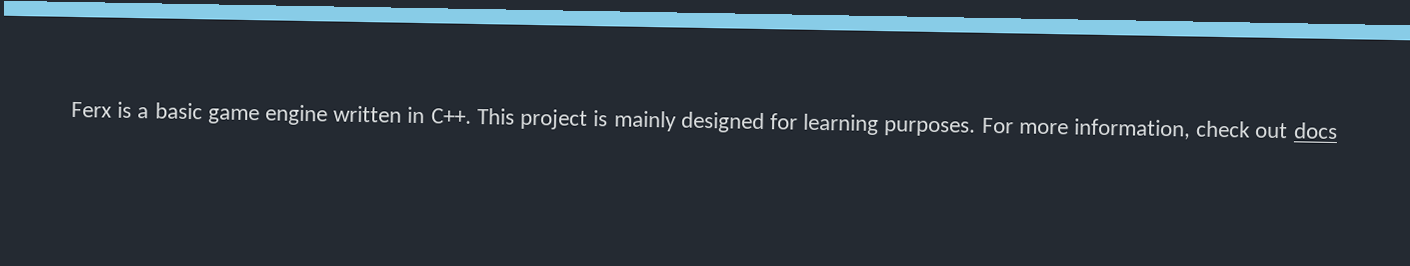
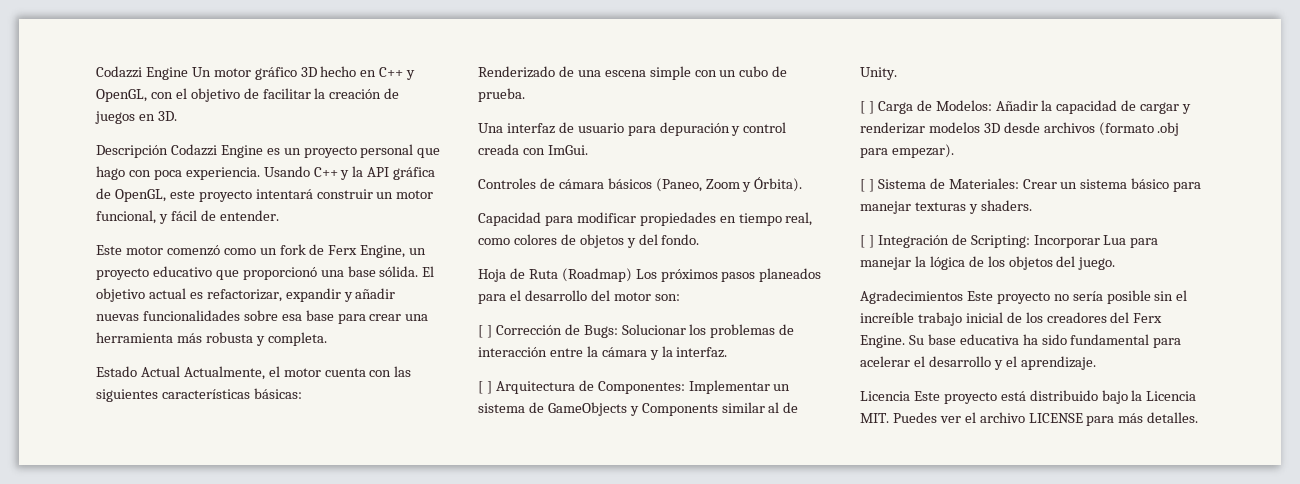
- Ferx is a basic game engine written in C++. This project is mainly designed for learning purposes. For more information, check out docs
+ Codazzi Engine Un motor gráfico 3D hecho en C++ y OpenGL, con el objetivo de facilitar la creación de juegos en 3D.
+ Descripción Codazzi Engine es un proyecto personal que hago con poca experiencia. Usando C++ y la API gráfica de OpenGL, este proyecto intentará construir un motor funcional, y fácil de entender.
+ Este motor comenzó como un fork de Ferx Engine, un proyecto educativo que proporcionó una base sólida. El objetivo actual es refactorizar, expandir y añadir nuevas funcionalidades sobre esa base para crear una herramienta más robusta y completa.
+ Estado Actual Actualmente, el motor cuenta con las siguientes características básicas:
+ Renderizado de una escena simple con un cubo de prueba.
+ Una interfaz de usuario para depuración y control creada con ImGui.
+ Controles de cámara básicos (Paneo, Zoom y Órbita).
+ Capacidad para modificar propiedades en tiempo real, como colores de objetos y del fondo.
+ Hoja de Ruta (Roadmap) Los próximos pasos planeados para el desarrollo del motor son:
+ [ ] Corrección de Bugs: Solucionar los problemas de interacción entre la cámara y la interfaz.
+ [ ] Arquitectura de Componentes: Implementar un sistema de GameObjects y Components similar al de Unity.
+ [ ] Carga de Modelos: Añadir la capacidad de cargar y renderizar modelos 3D desde archivos (formato .obj para empezar).
+ [ ] Sistema de Materiales: Crear un sistema básico para manejar texturas y shaders.
+ [ ] Integración de Scripting: Incorporar Lua para manejar la lógica de los objetos del juego.
+ Agradecimientos Este proyecto no sería posible sin el increíble trabajo inicial de los creadores del Ferx Engine. Su base educativa ha sido fundamental para acelerar el desarrollo y el aprendizaje.
+ Licencia Este proyecto está distribuido bajo la Licencia MIT. Puedes ver el archivo LICENSE para más detalles.

